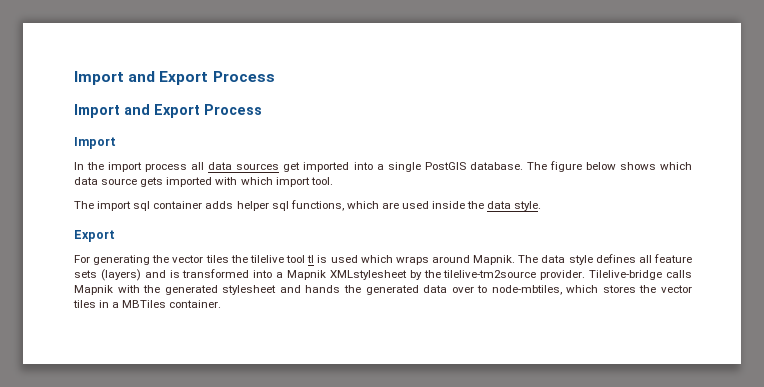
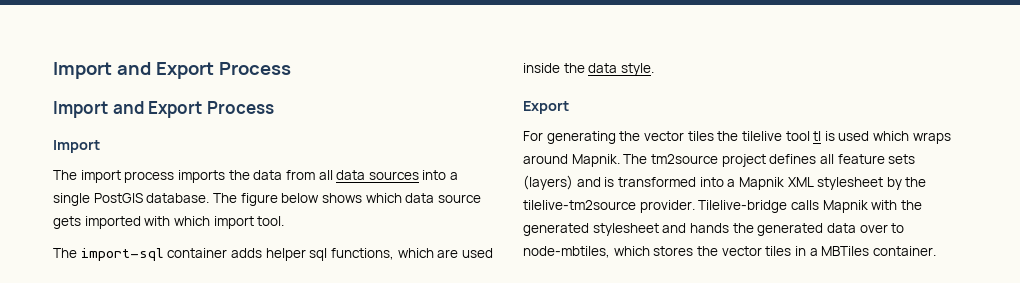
- In the import process all data sources get imported into a single PostGIS database.
+ The import process imports the data from all data sources into a single PostGIS database.
- The import sql container adds helper sql functions, which are used inside the data style.
+ The import-sql container adds helper sql functions, which are used inside the data style.
- The data style defines all feature sets (layers) and is transformed into a Mapnik XMLstylesheet by the tilelive-tm2source provider.
+ The tm2source project defines all feature sets (layers) and is transformed into a Mapnik XML stylesheet by the tilelive-tm2source provider.

